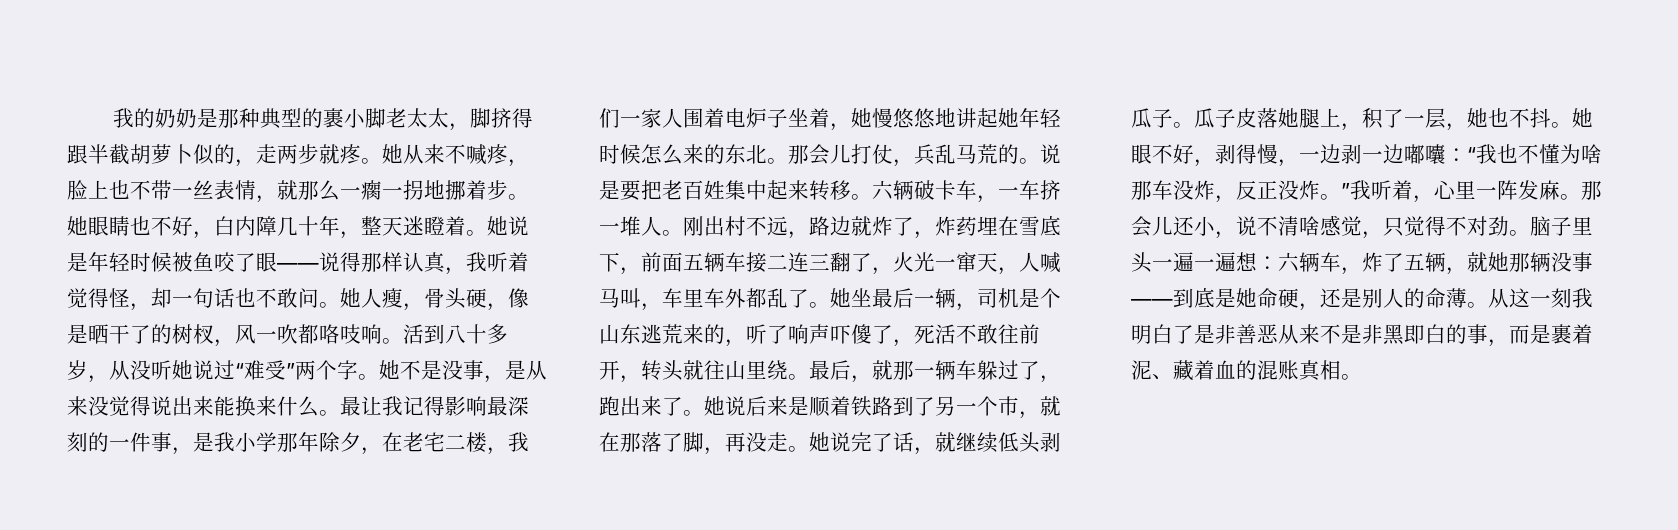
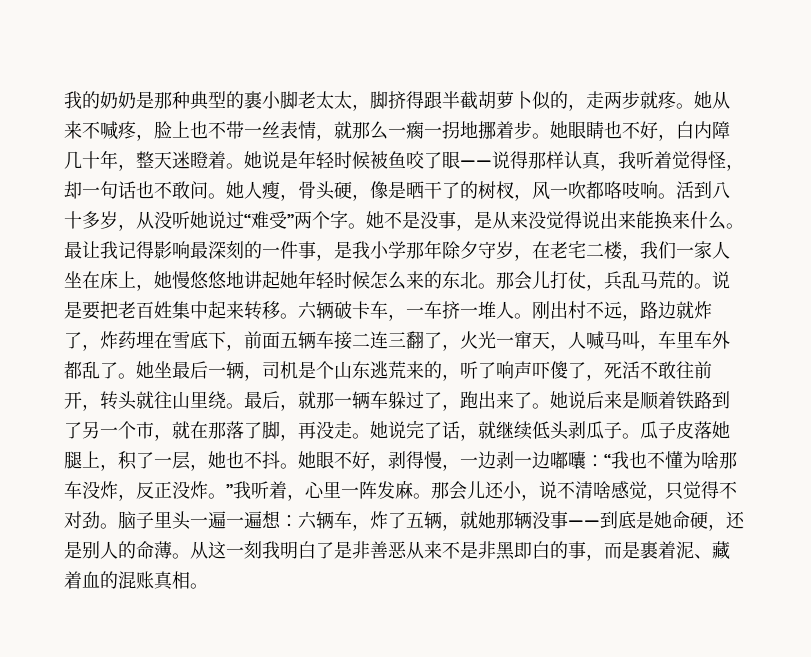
- 最让我记得影响最深刻的一件事，是我小学那年除夕，在老宅二楼，我们一家人围着电炉子坐着，她慢悠悠地讲起她年轻时候怎么来的东北。
+ 最让我记得影响最深刻的一件事，是我小学那年除夕守岁，在老宅二楼，我们一家人坐在床上，她慢悠悠地讲起她年轻时候怎么来的东北。

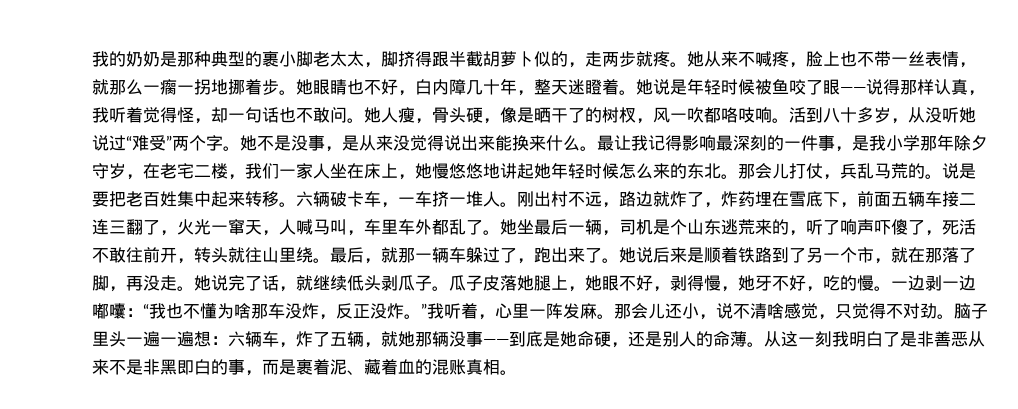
- 瓜子皮落她腿上，积了一层，她也不抖。她眼不好，剥得慢，一边剥一边嘟囔：“我也不懂为啥那车没炸，反正没炸。”我听着，心里一阵发麻。
+ 瓜子皮落她腿上，她眼不好，剥得慢，她牙不好，吃的慢。一边剥一边嘟囔：“我也不懂为啥那车没炸，反正没炸。”我听着，心里一阵发麻。

